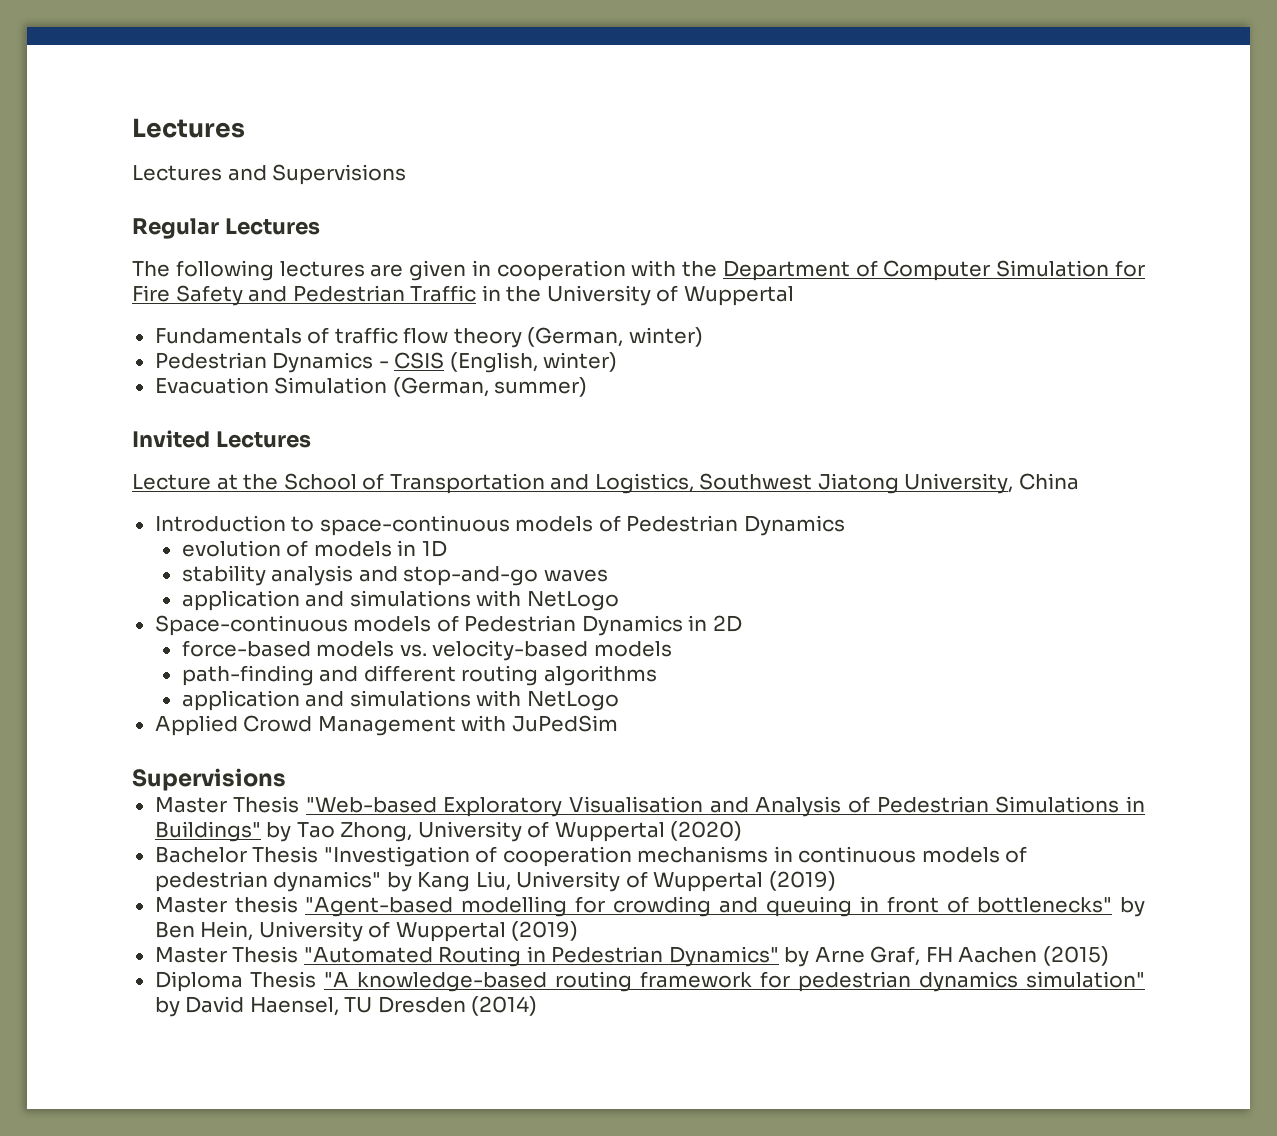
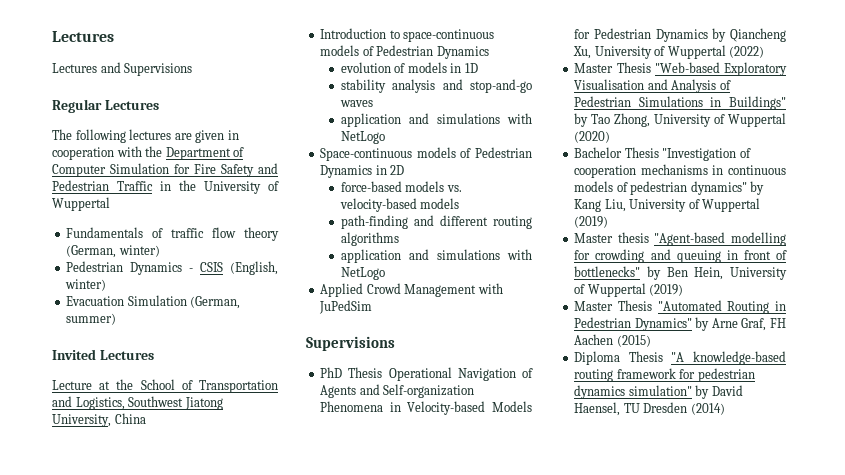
+ PhD Thesis Operational Navigation of Agents and Self-organization Phenomena in Velocity-based Models for Pedestrian Dynamics by Qiancheng Xu, University of Wuppertal (2022)

